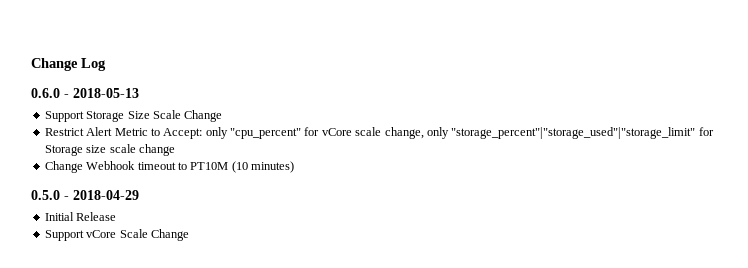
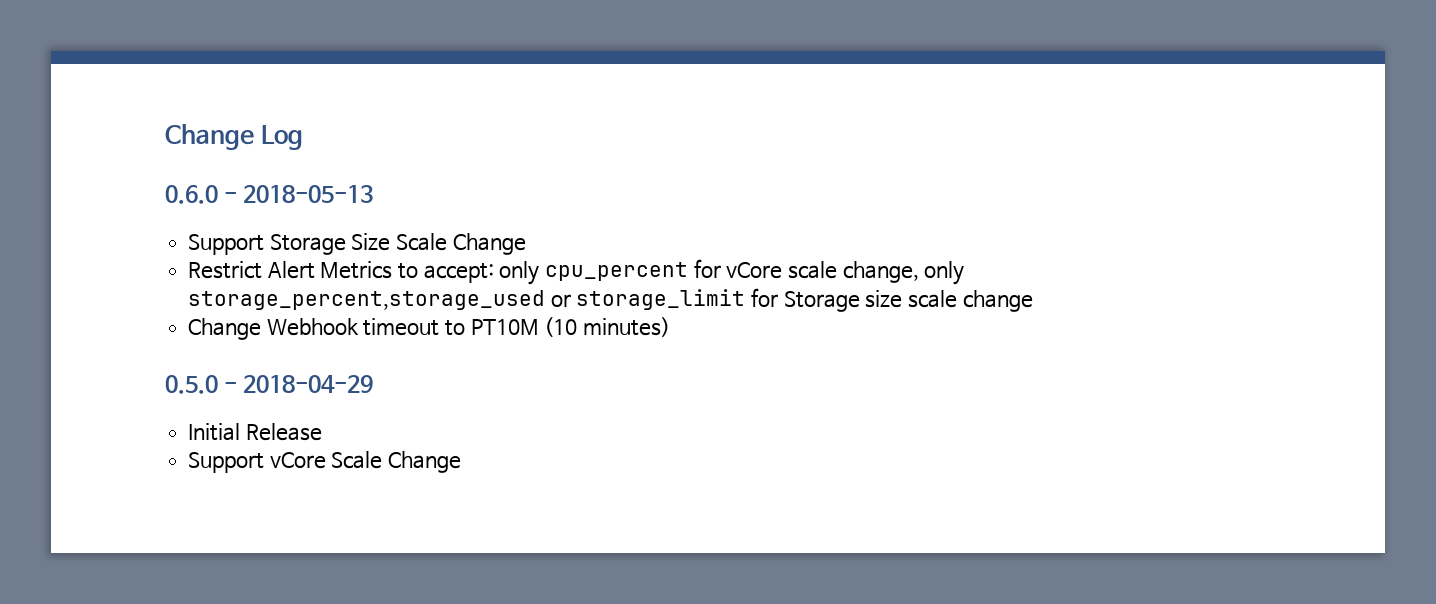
- Restrict Alert Metric to Accept: only "cpu_percent" for vCore scale change, only "storage_percent"|"storage_used"|"storage_limit" for Storage size scale change
+ Restrict Alert Metrics to accept: only cpu_percent for vCore scale change, only storage_percent,storage_used or storage_limit for Storage size scale change

